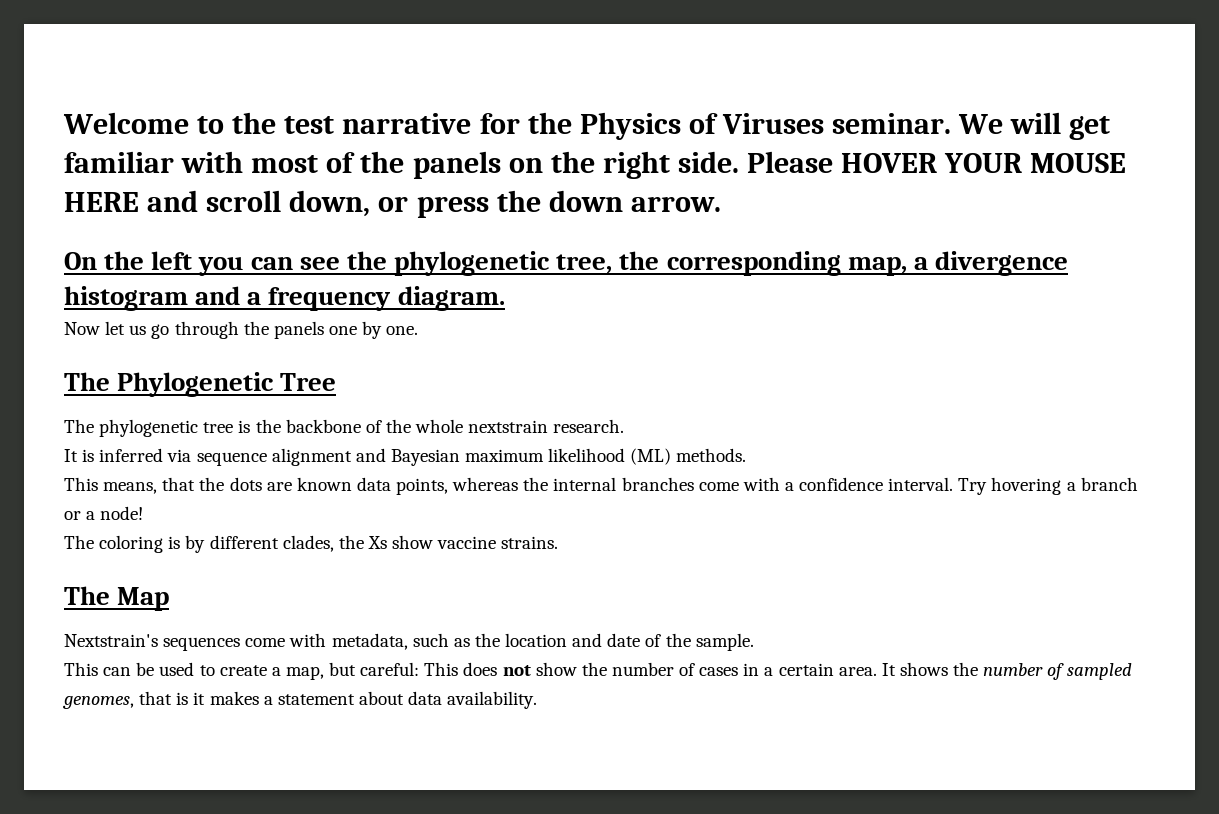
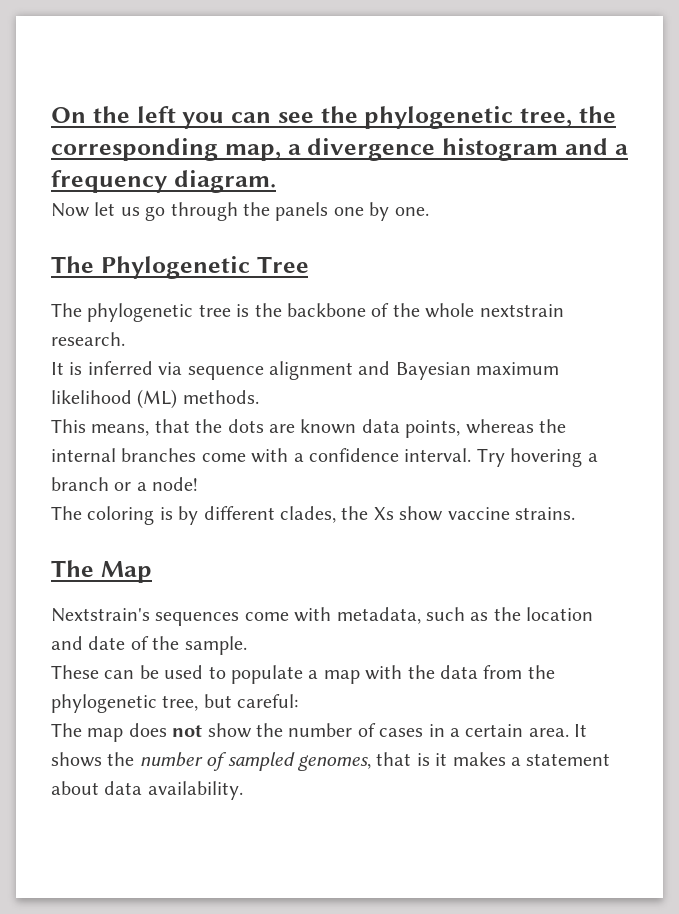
- Welcome to the test narrative for the Physics of Viruses seminar. We will get familiar with most of the panels on the right side. Please HOVER YOUR MOUSE HERE and scroll down, or press the down arrow.
- This can be used to create a map, but careful: This does not show the number of cases in a certain area.
+ These can be used to populate a map with the data from the phylogenetic tree, but careful:
+ The map does not show the number of cases in a certain area.

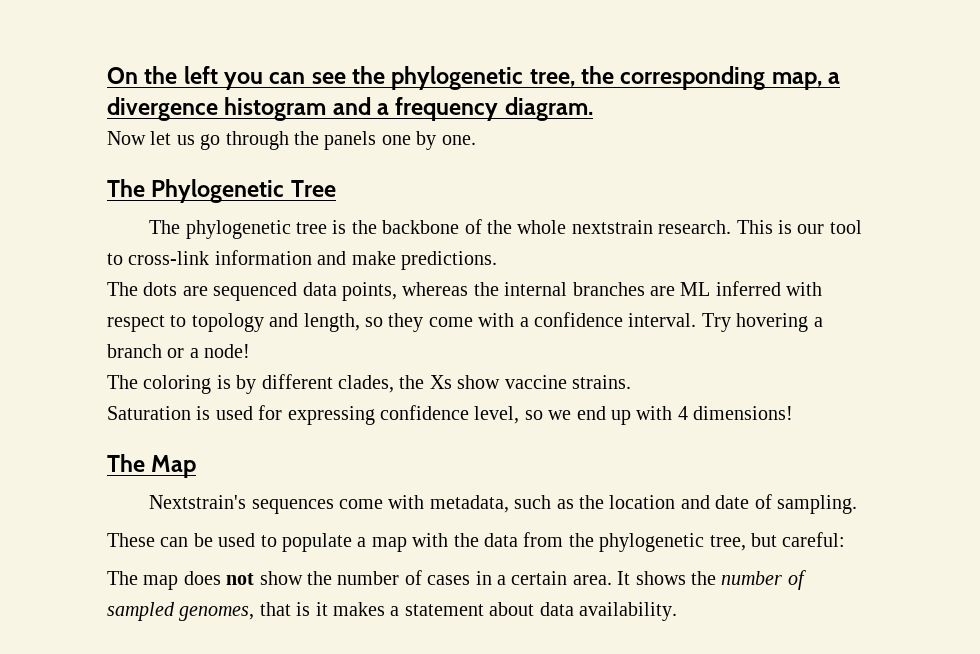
- The phylogenetic tree is the backbone of the whole nextstrain research.
- It is inferred via sequence alignment and Bayesian maximum likelihood (ML) methods.
- This means, that the dots are known data points, whereas the internal branches come with a confidence interval.
+ The phylogenetic tree is the backbone of the whole nextstrain research. This is our tool to cross-link information and make predictions.
+ The dots are sequenced data points, whereas the internal branches are ML inferred with respect to topology and length, so they come with a confidence interval.
+ Saturation is used for expressing confidence level, so we end up with 4 dimensions!
- Nextstrain's sequences come with metadata, such as the location and date of the sample.
+ Nextstrain's sequences come with metadata, such as the location and date of sampling.

